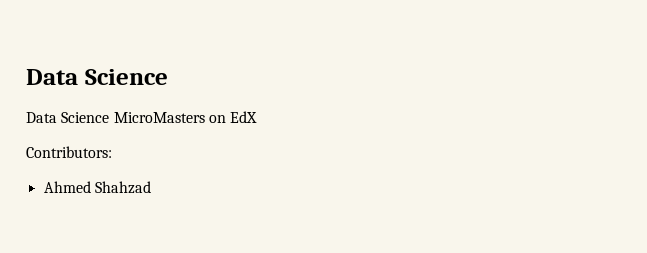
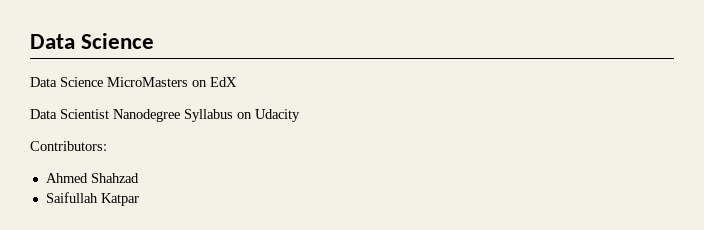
+ Data Scientist Nanodegree Syllabus on Udacity
+ Saifullah Katpar

